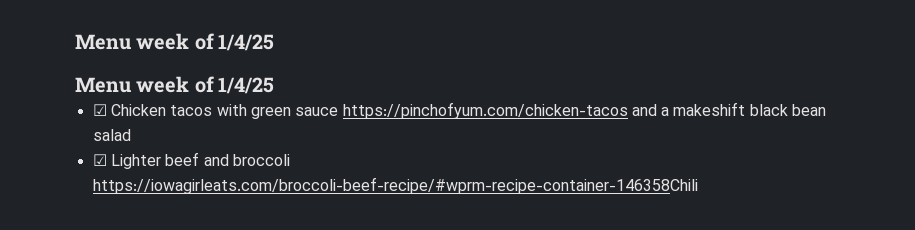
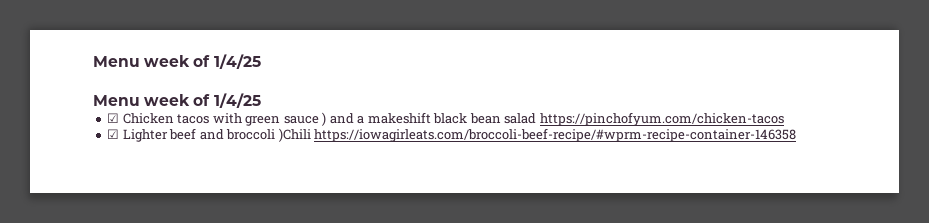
- ☑ Chicken tacos with green sauce https://pinchofyum.com/chicken-tacos and a makeshift black bean salad
+ ☑ Chicken tacos with green sauce ) and a makeshift black bean salad https://pinchofyum.com/chicken-tacos
- ☑ Lighter beef and broccoli https://iowagirleats.com/broccoli-beef-recipe/#wprm-recipe-container-146358Chili
+ ☑ Lighter beef and broccoli )Chili https://iowagirleats.com/broccoli-beef-recipe/#wprm-recipe-container-146358

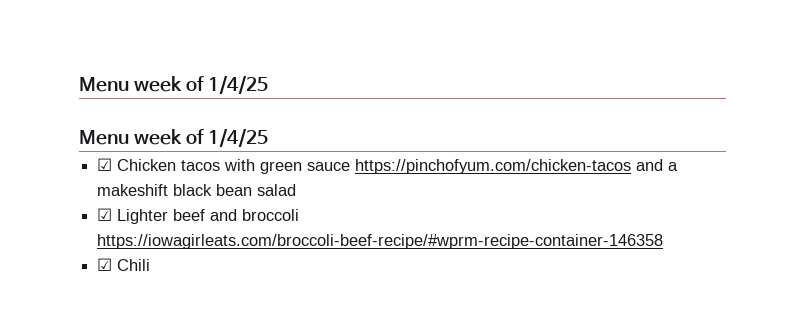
- ☑ Chicken tacos with green sauce ) and a makeshift black bean salad https://pinchofyum.com/chicken-tacos
+ ☑ Chicken tacos with green sauce https://pinchofyum.com/chicken-tacos and a makeshift black bean salad
- ☑ Lighter beef and broccoli )Chili https://iowagirleats.com/broccoli-beef-recipe/#wprm-recipe-container-146358
+ ☑ Lighter beef and broccoli https://iowagirleats.com/broccoli-beef-recipe/#wprm-recipe-container-146358
+ ☑ Chili

